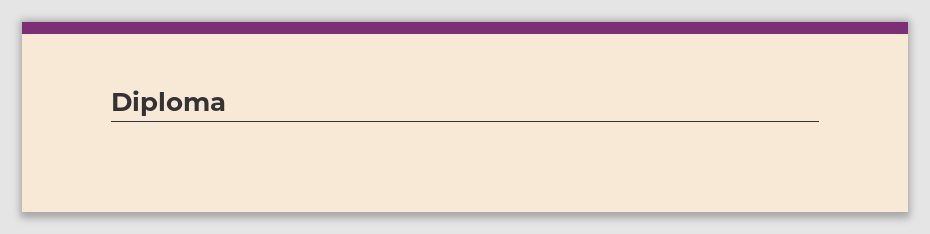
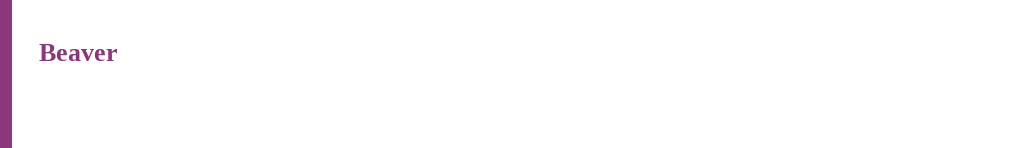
- Diploma
+ Beaver

